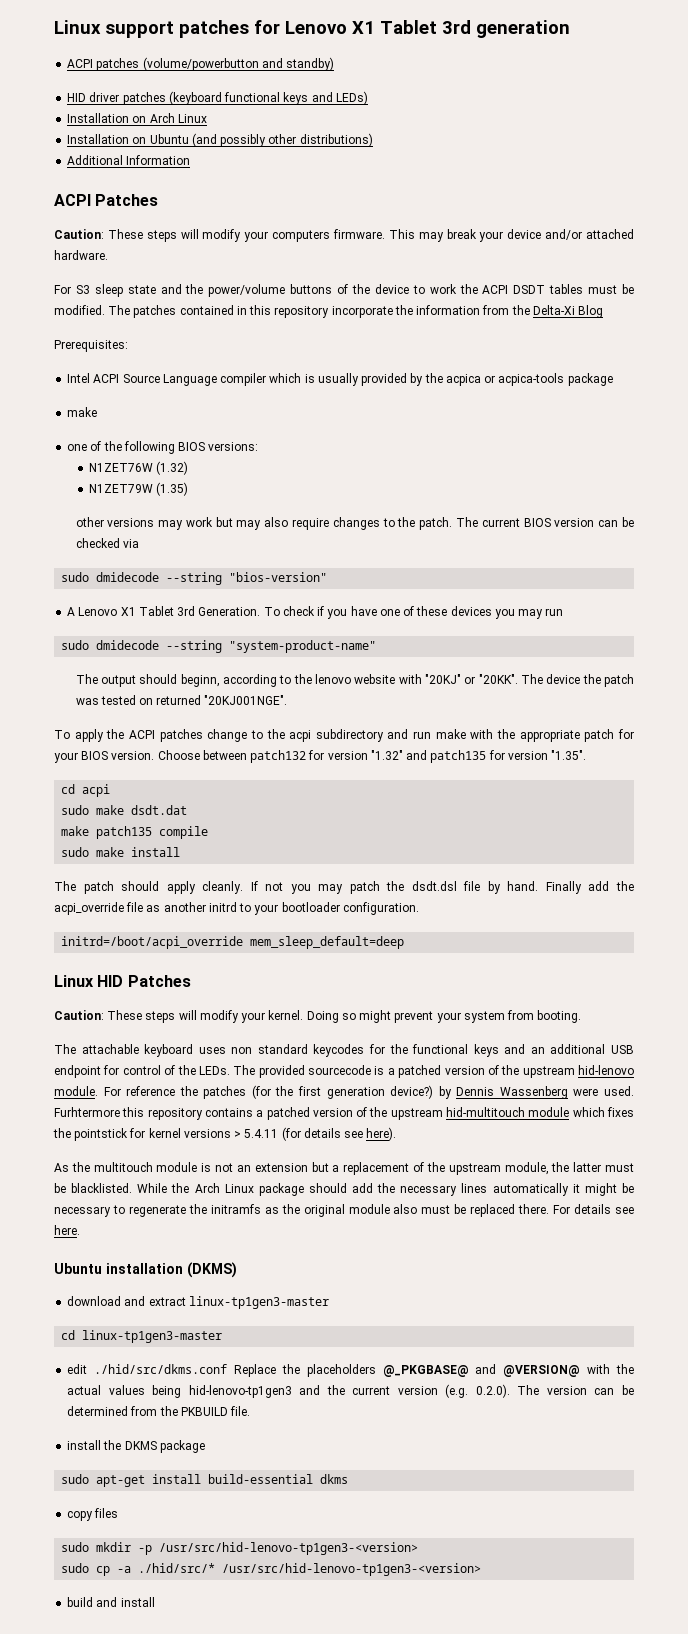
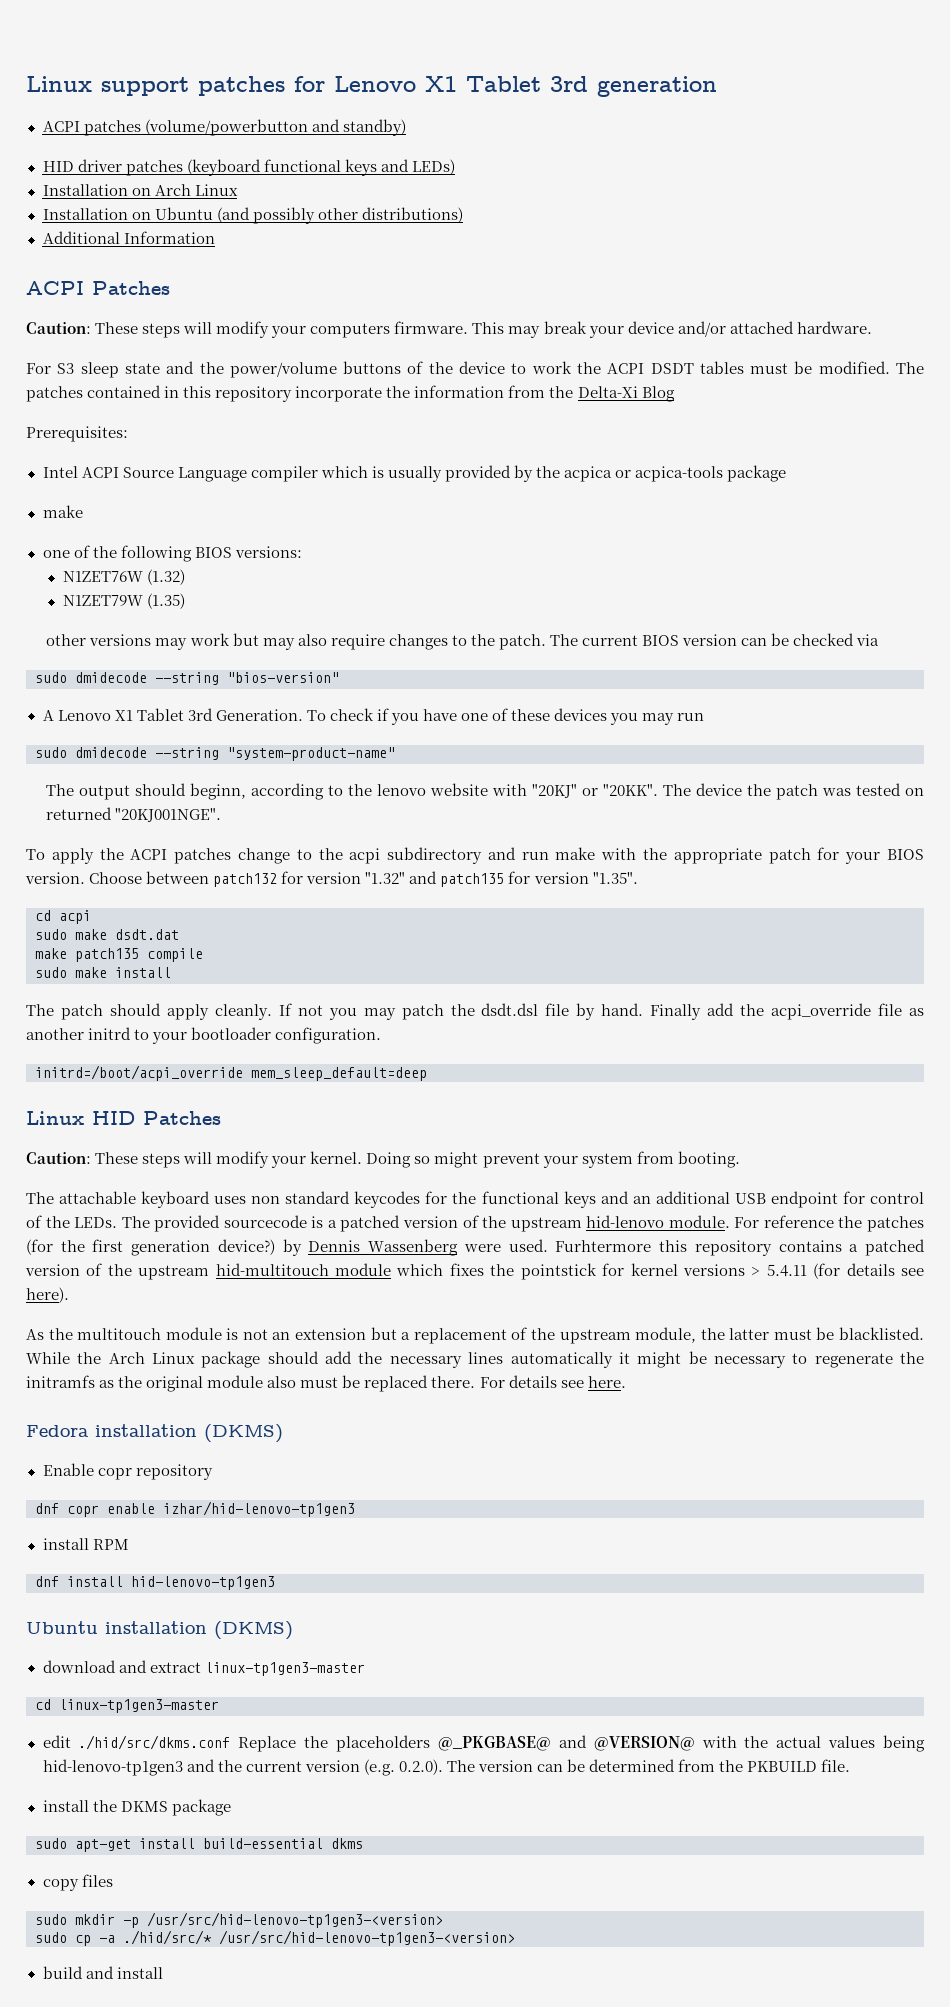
+ Fedora installation (DKMS)
+ Enable copr repository
+ dnf copr enable izhar/hid-lenovo-tp1gen3
+ install RPM
+ dnf install hid-lenovo-tp1gen3

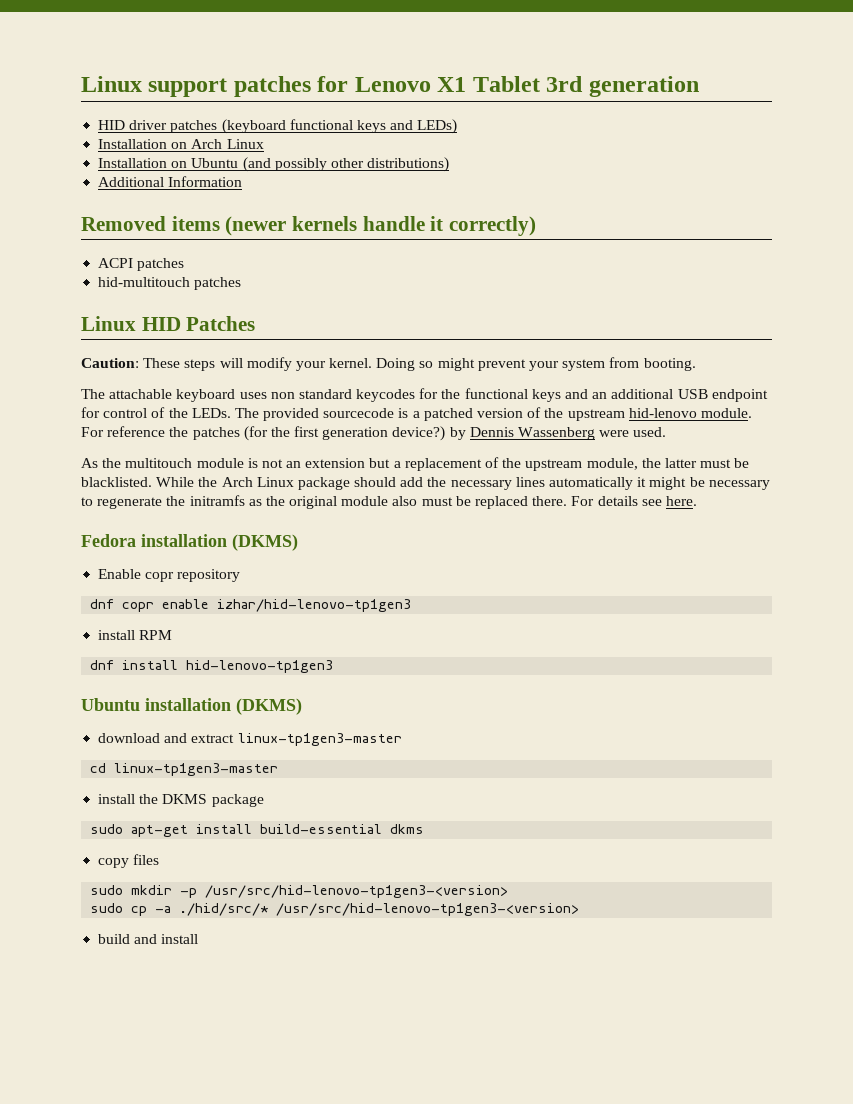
- ACPI patches (volume/powerbutton and standby)
- ACPI Patches
- Caution: These steps will modify your computers firmware. This may break your device and/or attached hardware.
- For S3 sleep state and the power/volume buttons of the device to work the ACPI DSDT tables must be modified. The patches contained in this repository incorporate the information from the Delta-Xi Blog
- Prerequisites:
- Intel ACPI Source Language compiler which is usually provided by the acpica or acpica-tools package
- make
- one of the following BIOS versions:
- N1ZET76W (1.32)
- N1ZET79W (1.35)
- other versions may work but may also require changes to the patch. The current BIOS version can be checked via
- sudo dmidecode --string "bios-version"
- A Lenovo X1 Tablet 3rd Generation. To check if you have one of these devices you may run
- sudo dmidecode --string "system-product-name"
- The output should beginn, according to the lenovo website with "20KJ" or "20KK". The device the patch was tested on returned "20KJ001NGE".
- To apply the ACPI patches change to the acpi subdirectory and run make with the appropriate patch for your BIOS version. Choose between patch132 for version "1.32" and patch135 for version "1.35".
- cd acpi
- sudo make dsdt.dat
- make patch135 compile
- sudo make install
- The patch should apply cleanly. If not you may patch the dsdt.dsl file by hand. Finally add the acpi_override file as another initrd to your bootloader configuration.
- initrd=/boot/acpi_override mem_sleep_default=deep
+ Removed items (newer kernels handle it correctly)
+ ACPI patches
+ hid-multitouch patches
- Furhtermore this repository contains a patched version of the upstream hid-multitouch module which fixes the pointstick for kernel versions > 5.4.11 (for details see here).
- edit ./hid/src/dkms.conf Replace the placeholders @_PKGBASE@ and @VERSION@ with the actual values being hid-lenovo-tp1gen3 and the current version (e.g. 0.2.0). The version can be determined from the PKBUILD file.

